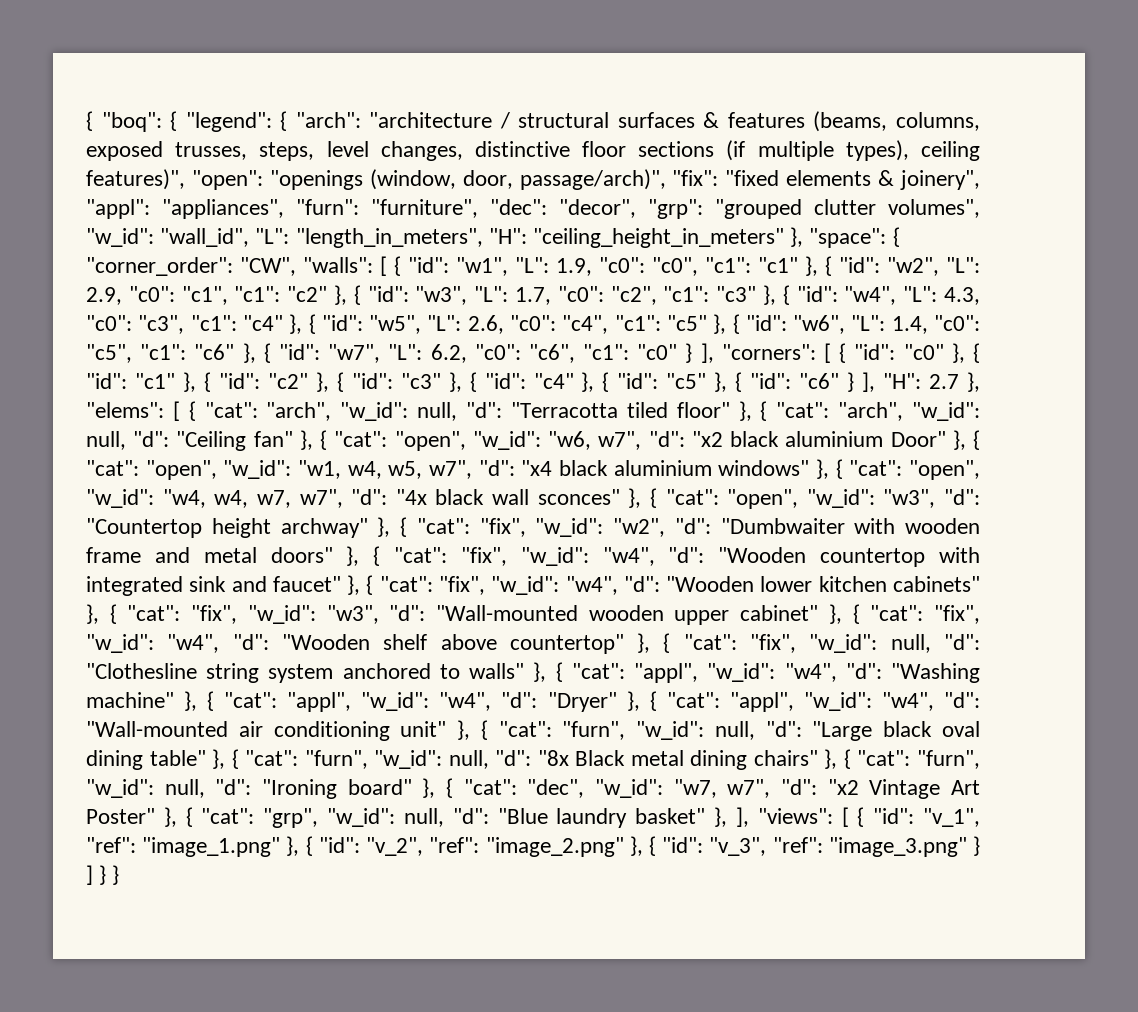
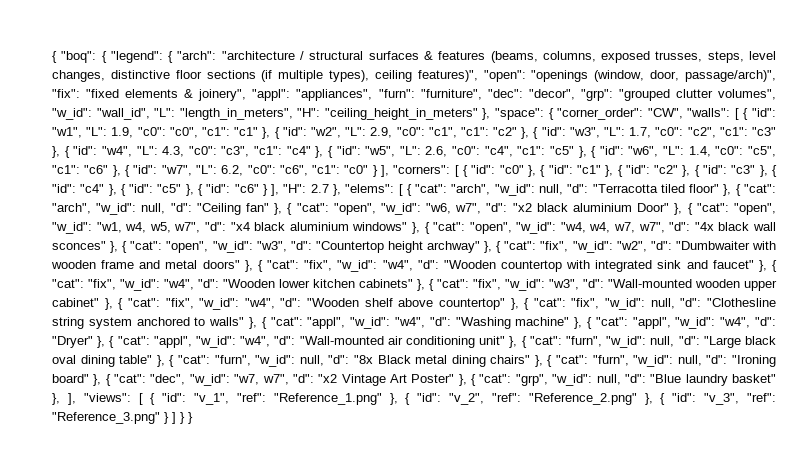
- "image_1.png" }, { "id":
+ "Reference_1.png" }, { "id":
- "image_2.png" }, { "id":
+ "Reference_2.png" }, { "id":
- "image_3.png" } ] } }
+ "Reference_3.png" } ] } }

